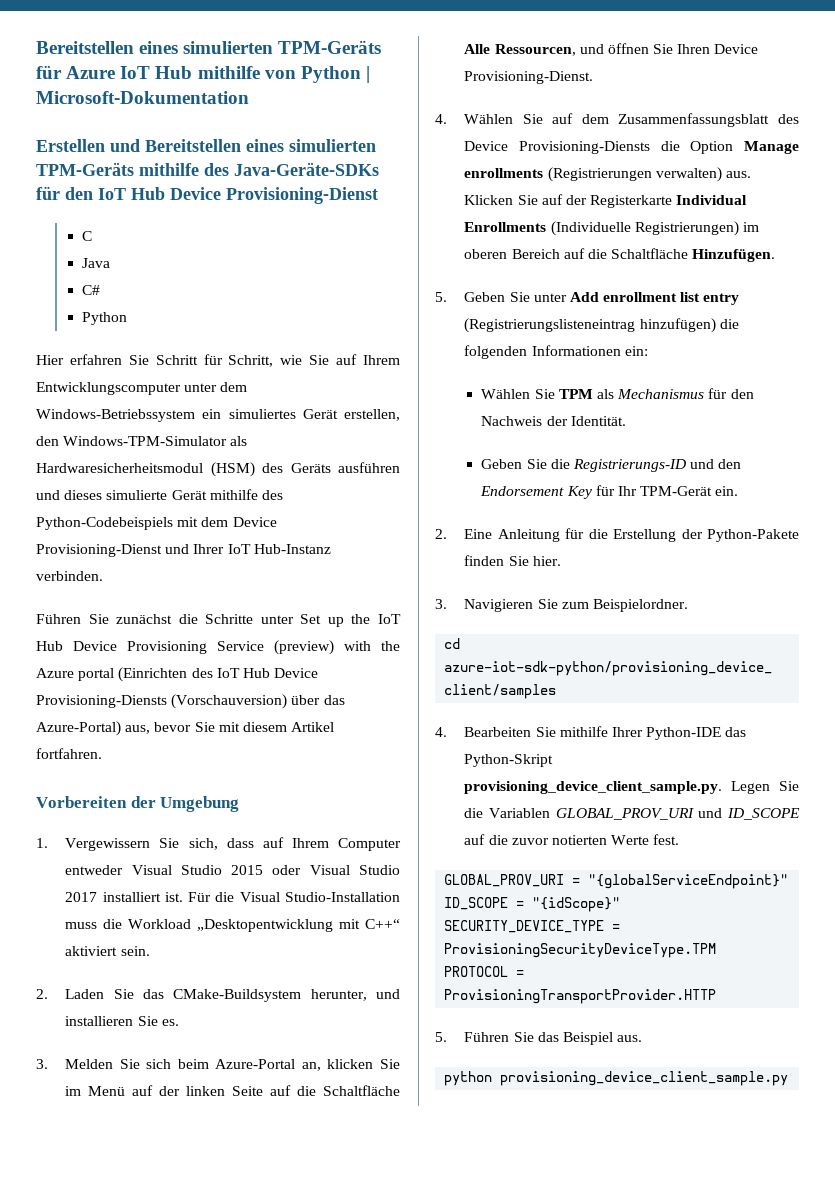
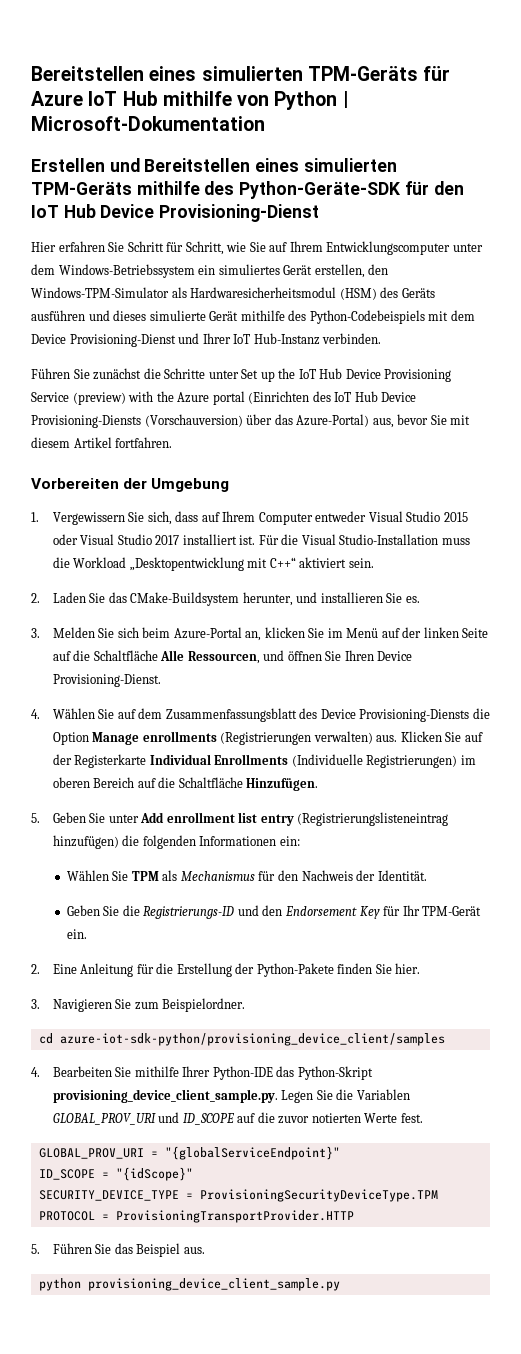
- Erstellen und Bereitstellen eines simulierten TPM-Geräts mithilfe des Java-Geräte-SDKs für den IoT Hub Device Provisioning-Dienst
+ Erstellen und Bereitstellen eines simulierten TPM-Geräts mithilfe des Python-Geräte-SDK für den IoT Hub Device Provisioning-Dienst
- C
- Java
- C#
- Python

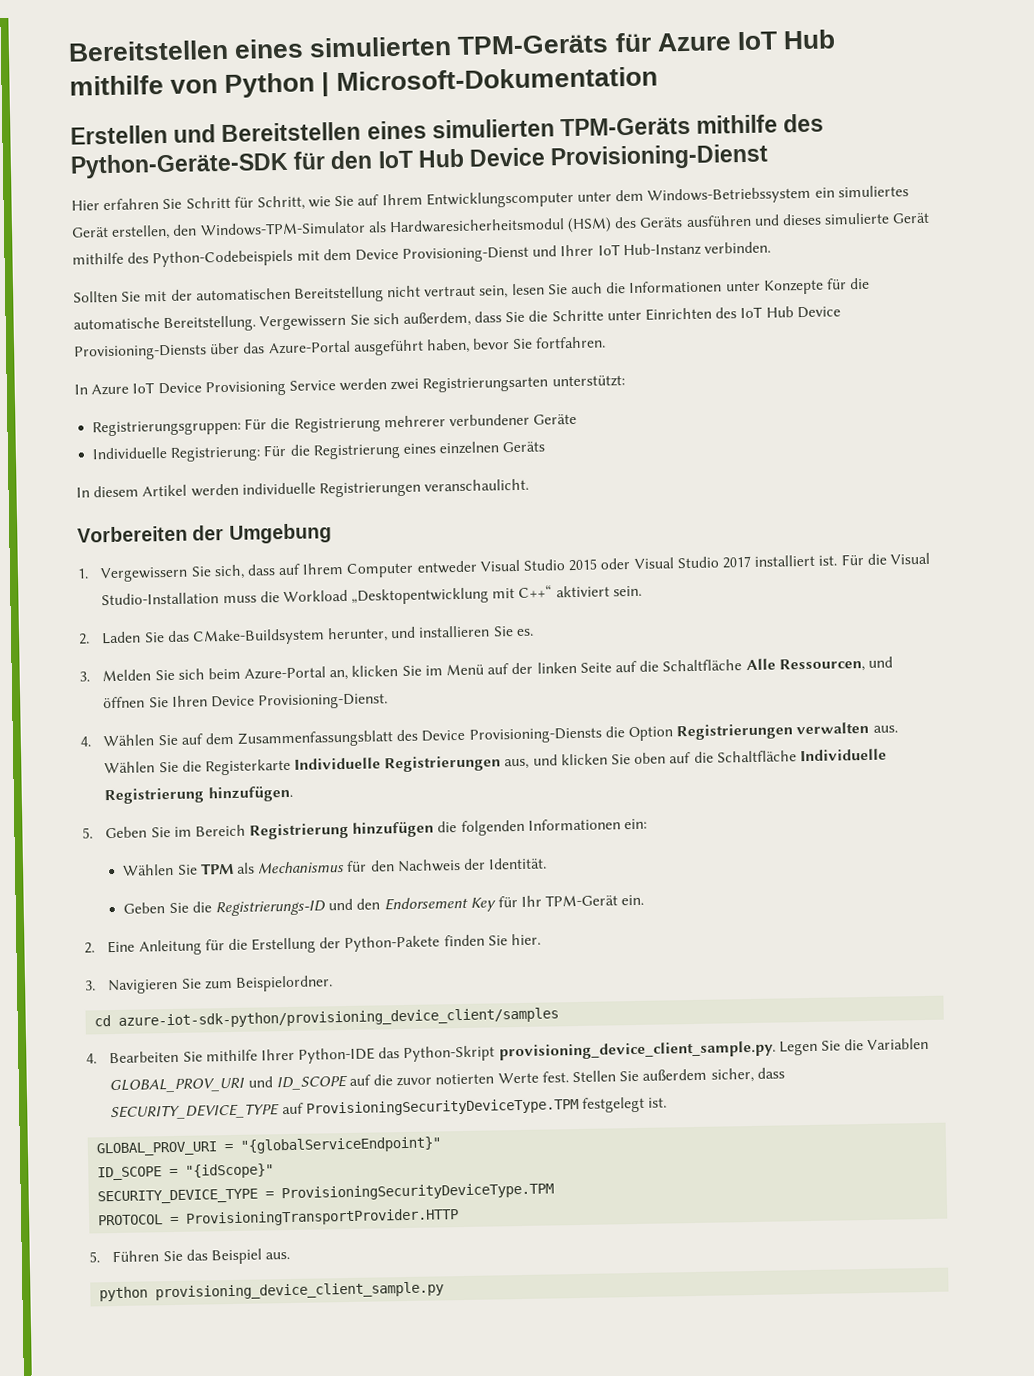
- Führen Sie zunächst die Schritte unter Set up the IoT Hub Device Provisioning Service (preview) with the Azure portal (Einrichten des IoT Hub Device Provisioning-Diensts (Vorschauversion) über das Azure-Portal) aus, bevor Sie mit diesem Artikel fortfahren.
+ Sollten Sie mit der automatischen Bereitstellung nicht vertraut sein, lesen Sie auch die Informationen unter Konzepte für die automatische Bereitstellung. Vergewissern Sie sich außerdem, dass Sie die Schritte unter Einrichten des IoT Hub Device Provisioning-Diensts über das Azure-Portal ausgeführt haben, bevor Sie fortfahren.
+ In Azure IoT Device Provisioning Service werden zwei Registrierungsarten unterstützt:
+ Registrierungsgruppen: Für die Registrierung mehrerer verbundener Geräte
+ Individuelle Registrierung: Für die Registrierung eines einzelnen Geräts
+ In diesem Artikel werden individuelle Registrierungen veranschaulicht.
- 4. Wählen Sie auf dem Zusammenfassungsblatt des Device Provisioning-Diensts die Option Manage enrollments (Registrierungen verwalten) aus. Klicken Sie auf der Registerkarte Individual Enrollments (Individuelle Registrierungen) im oberen Bereich auf die Schaltfläche Hinzufügen.
- 5. Geben Sie unter Add enrollment list entry (Registrierungslisteneintrag hinzufügen) die folgenden Informationen ein:
+ 4. Wählen Sie auf dem Zusammenfassungsblatt des Device Provisioning-Diensts die Option Registrierungen verwalten aus. Wählen Sie die Registerkarte Individuelle Registrierungen aus, und klicken Sie oben auf die Schaltfläche Individuelle Registrierung hinzufügen.
+ 5. Geben Sie im Bereich Registrierung hinzufügen die folgenden Informationen ein:
+ Stellen Sie außerdem sicher, dass SECURITY_DEVICE_TYPE auf ProvisioningSecurityDeviceType.TPM festgelegt ist.

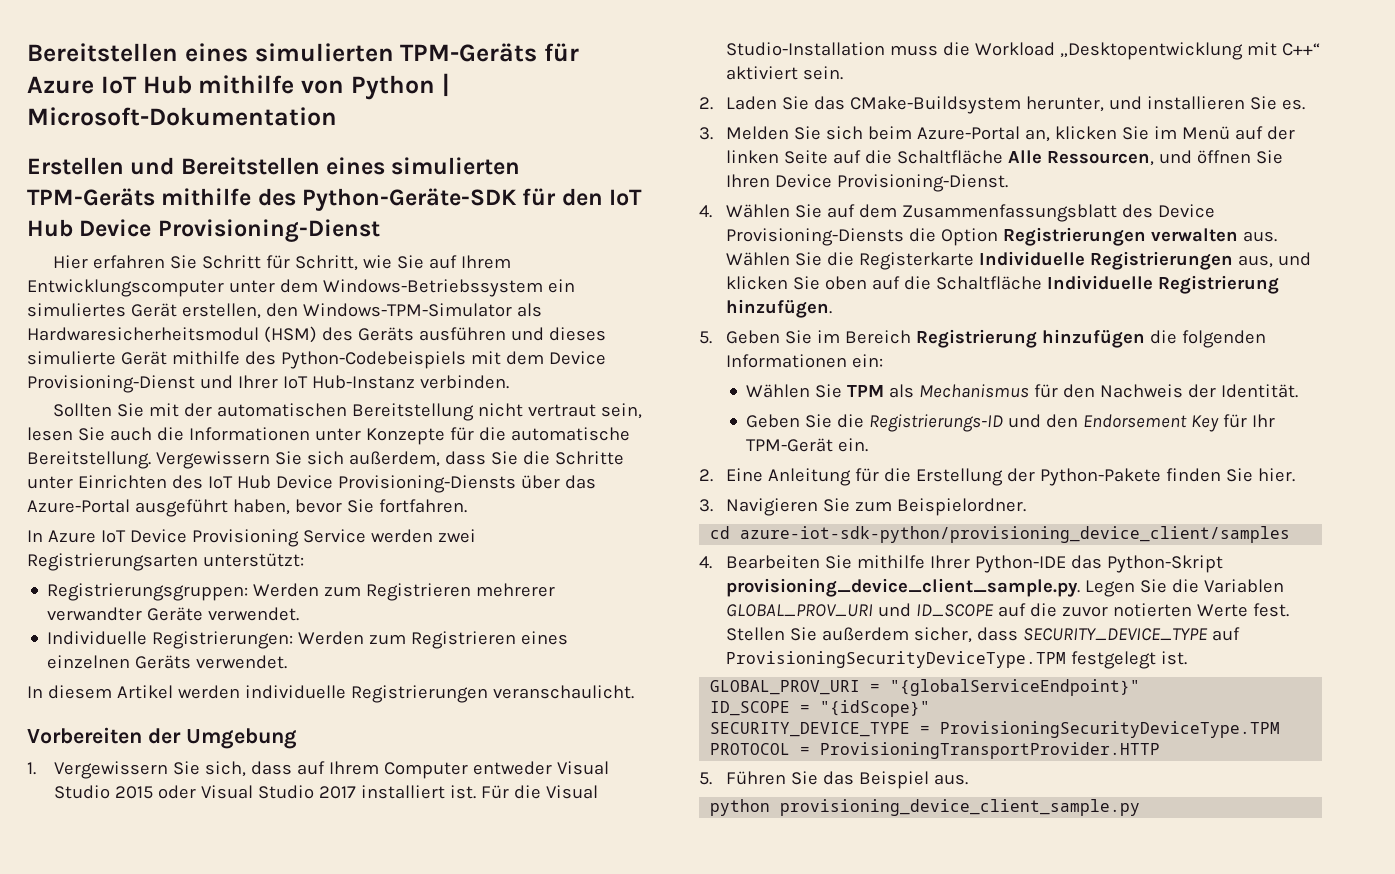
- Registrierungsgruppen: Für die Registrierung mehrerer verbundener Geräte
- Individuelle Registrierung: Für die Registrierung eines einzelnen Geräts
+ Registrierungsgruppen: Werden zum Registrieren mehrerer verwandter Geräte verwendet.
+ Individuelle Registrierungen: Werden zum Registrieren eines einzelnen Geräts verwendet.

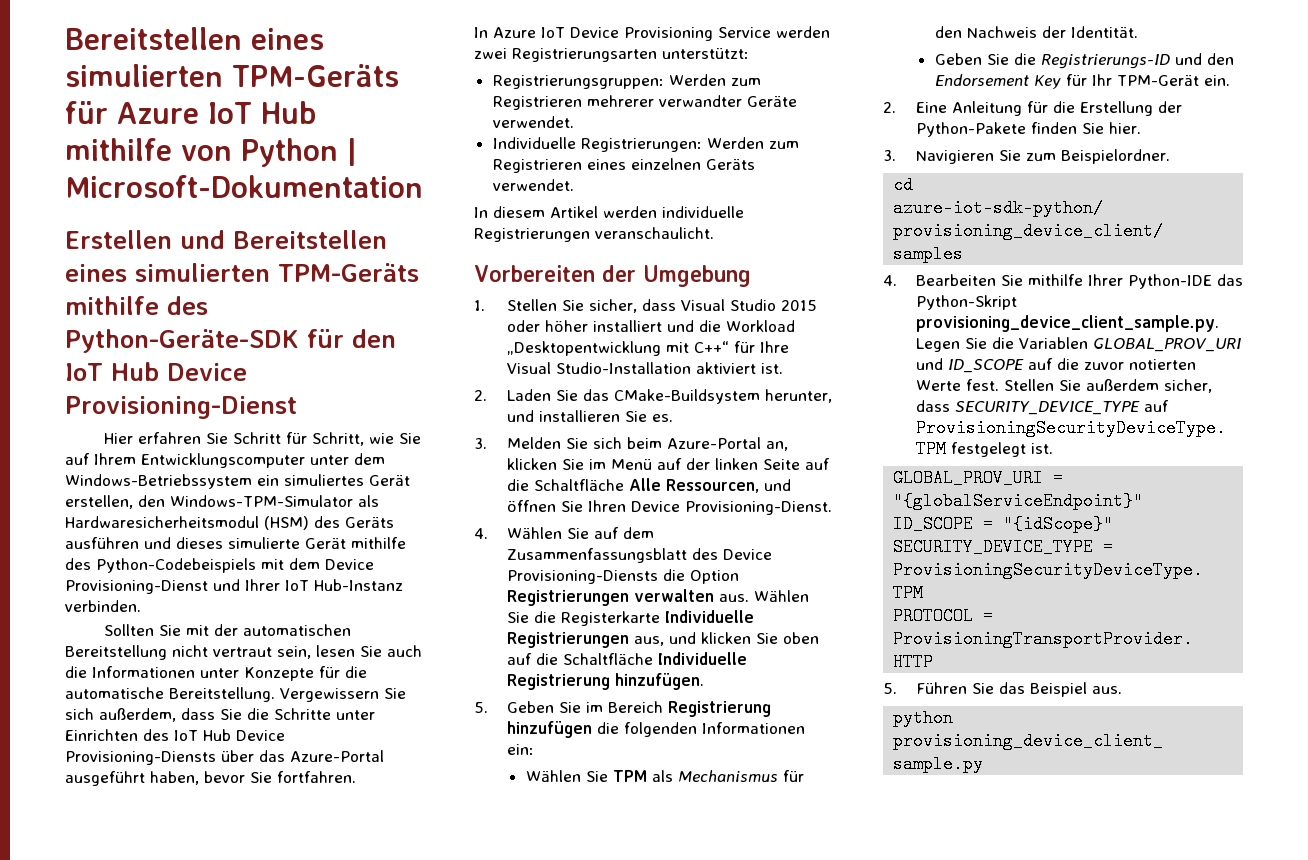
- 1. Vergewissern Sie sich, dass auf Ihrem Computer entweder Visual Studio 2015 oder Visual Studio 2017 installiert ist. Für die Visual Studio-Installation muss die Workload „Desktopentwicklung mit C++“ aktiviert sein.
+ 1. Stellen Sie sicher, dass Visual Studio 2015 oder höher installiert und die Workload „Desktopentwicklung mit C++“ für Ihre Visual Studio-Installation aktiviert ist.

